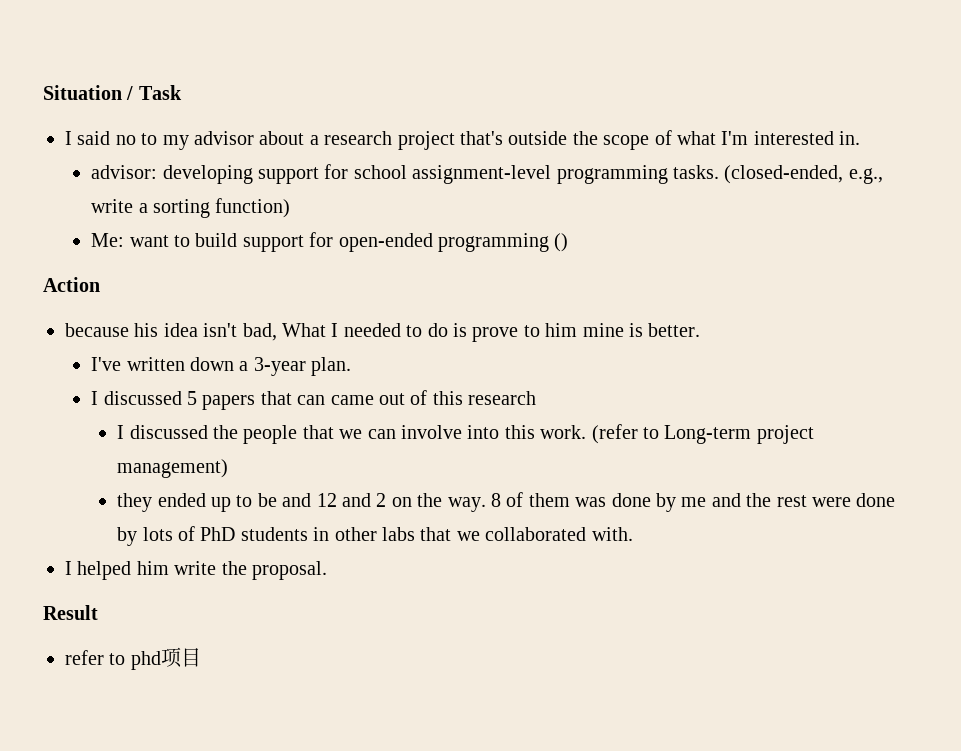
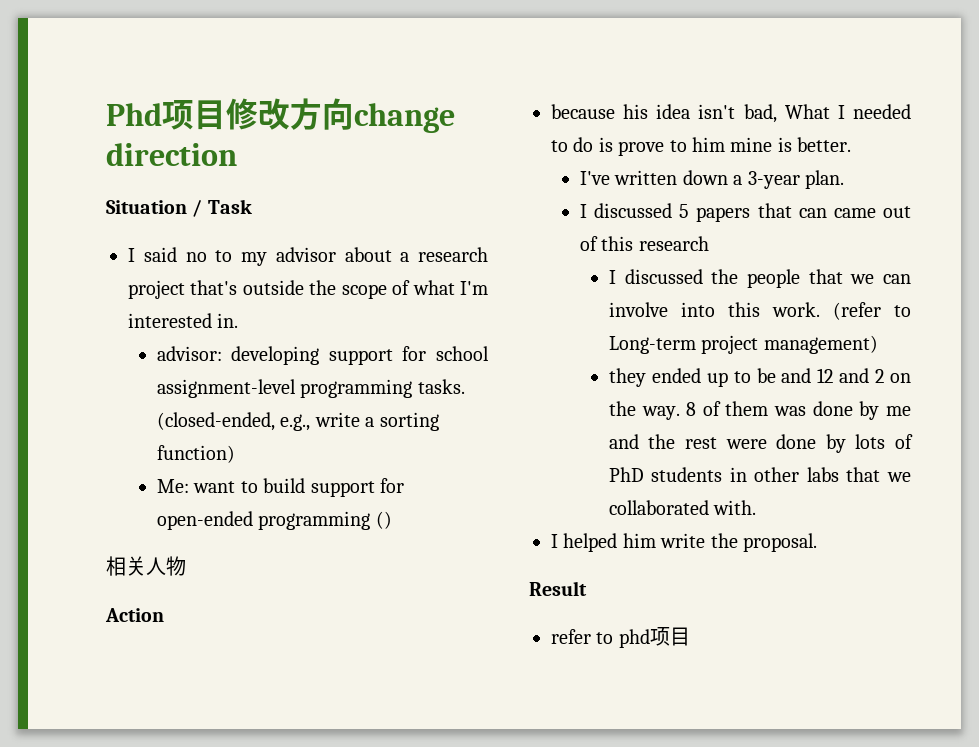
+ Phd项目修改方向change direction
+ 相关人物

